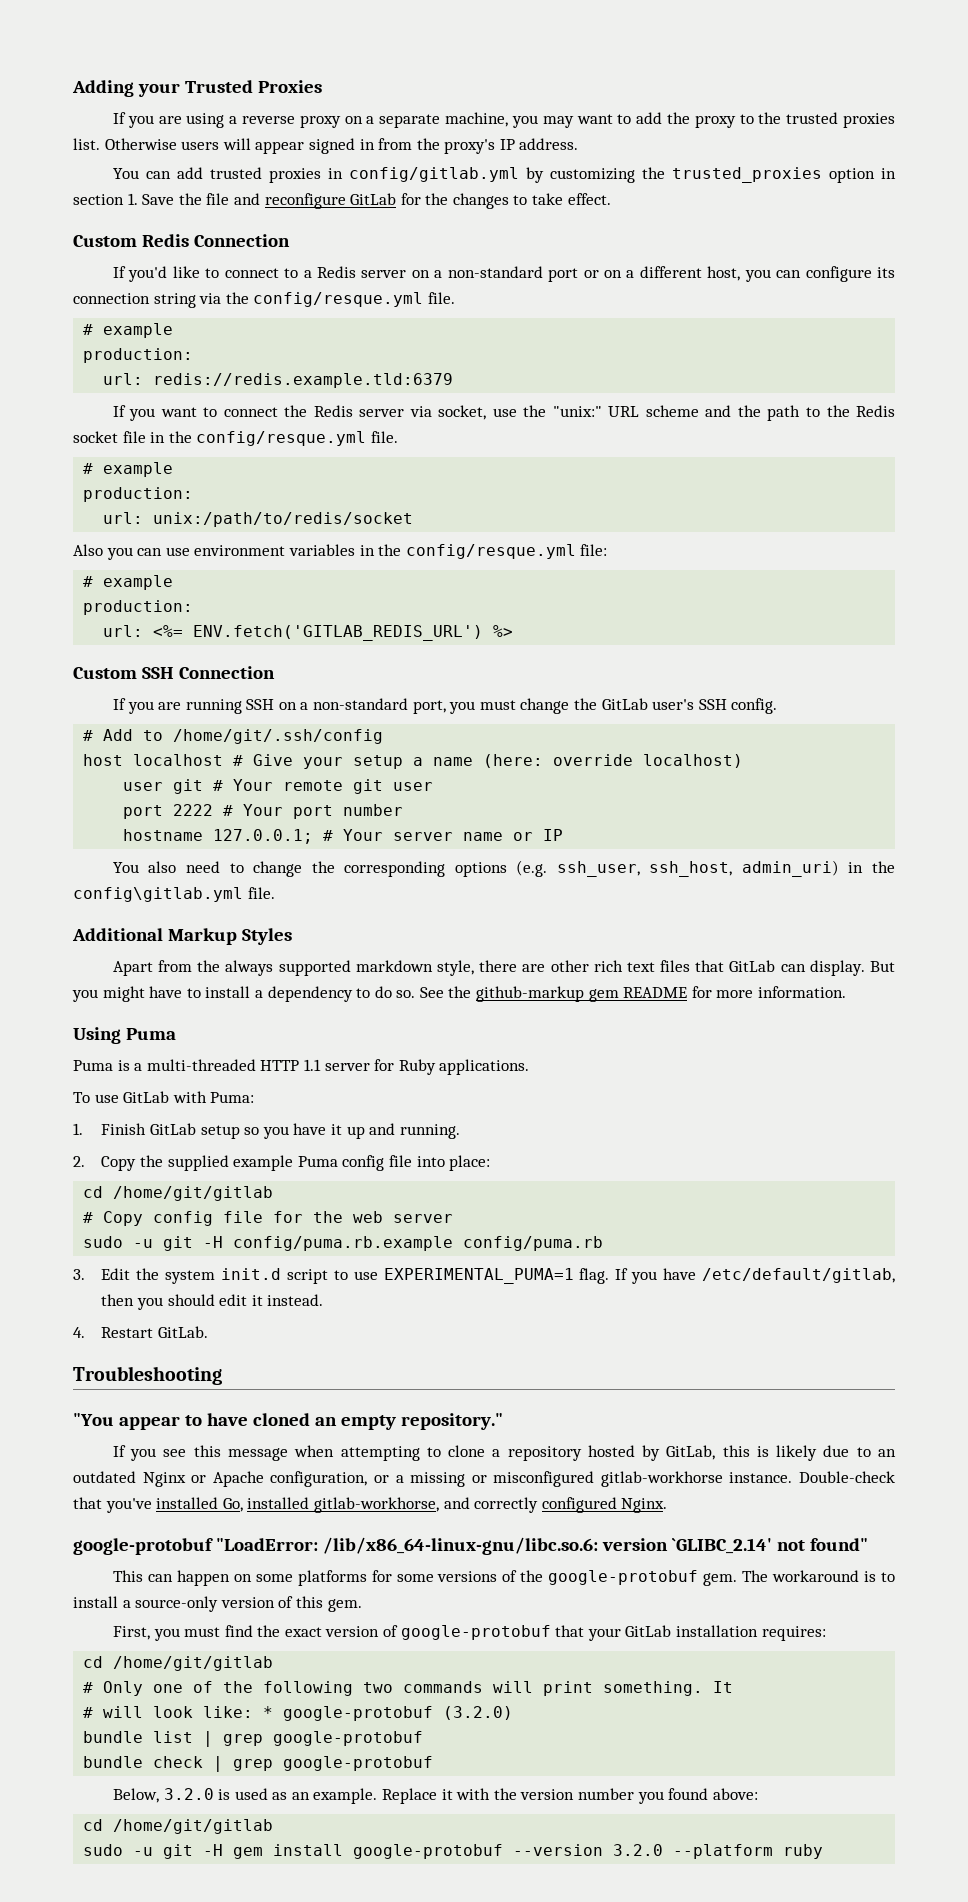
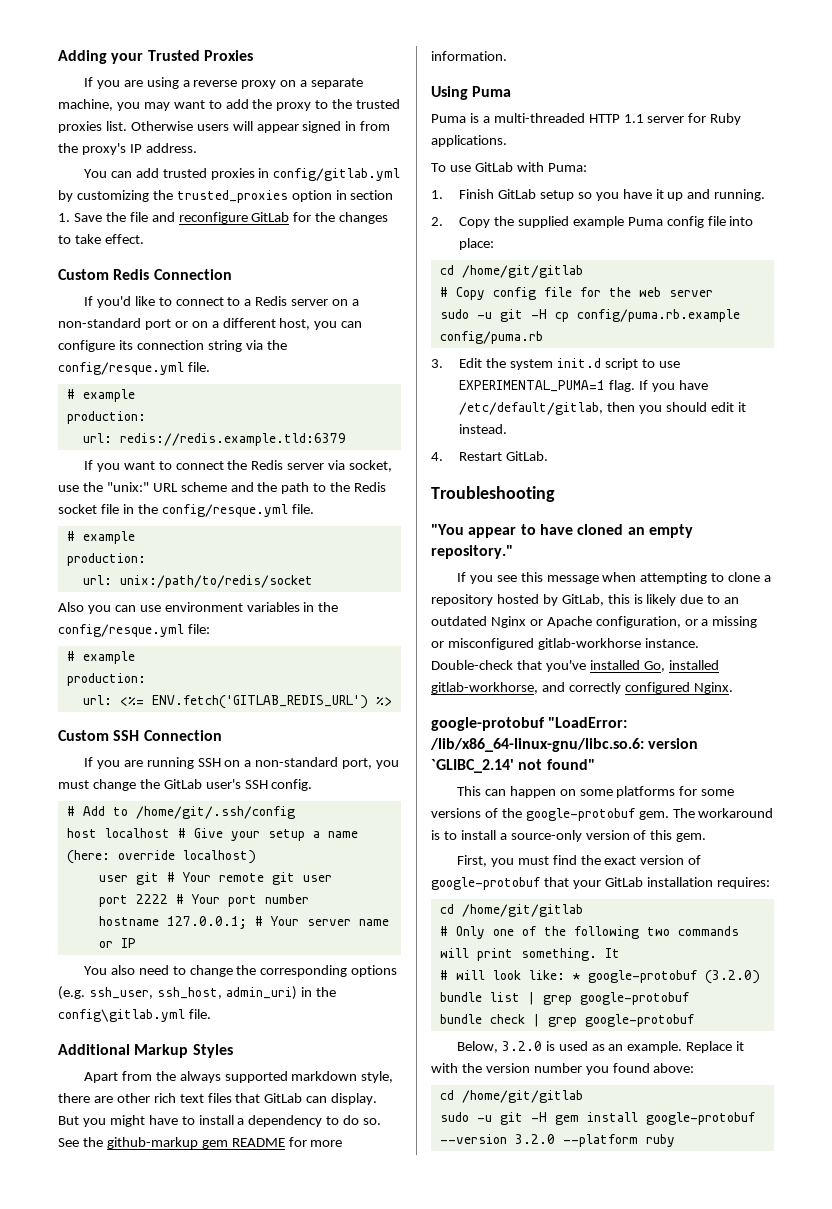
- sudo -u git -H config/puma.rb.example config/puma.rb
+ sudo -u git -H cp config/puma.rb.example config/puma.rb

